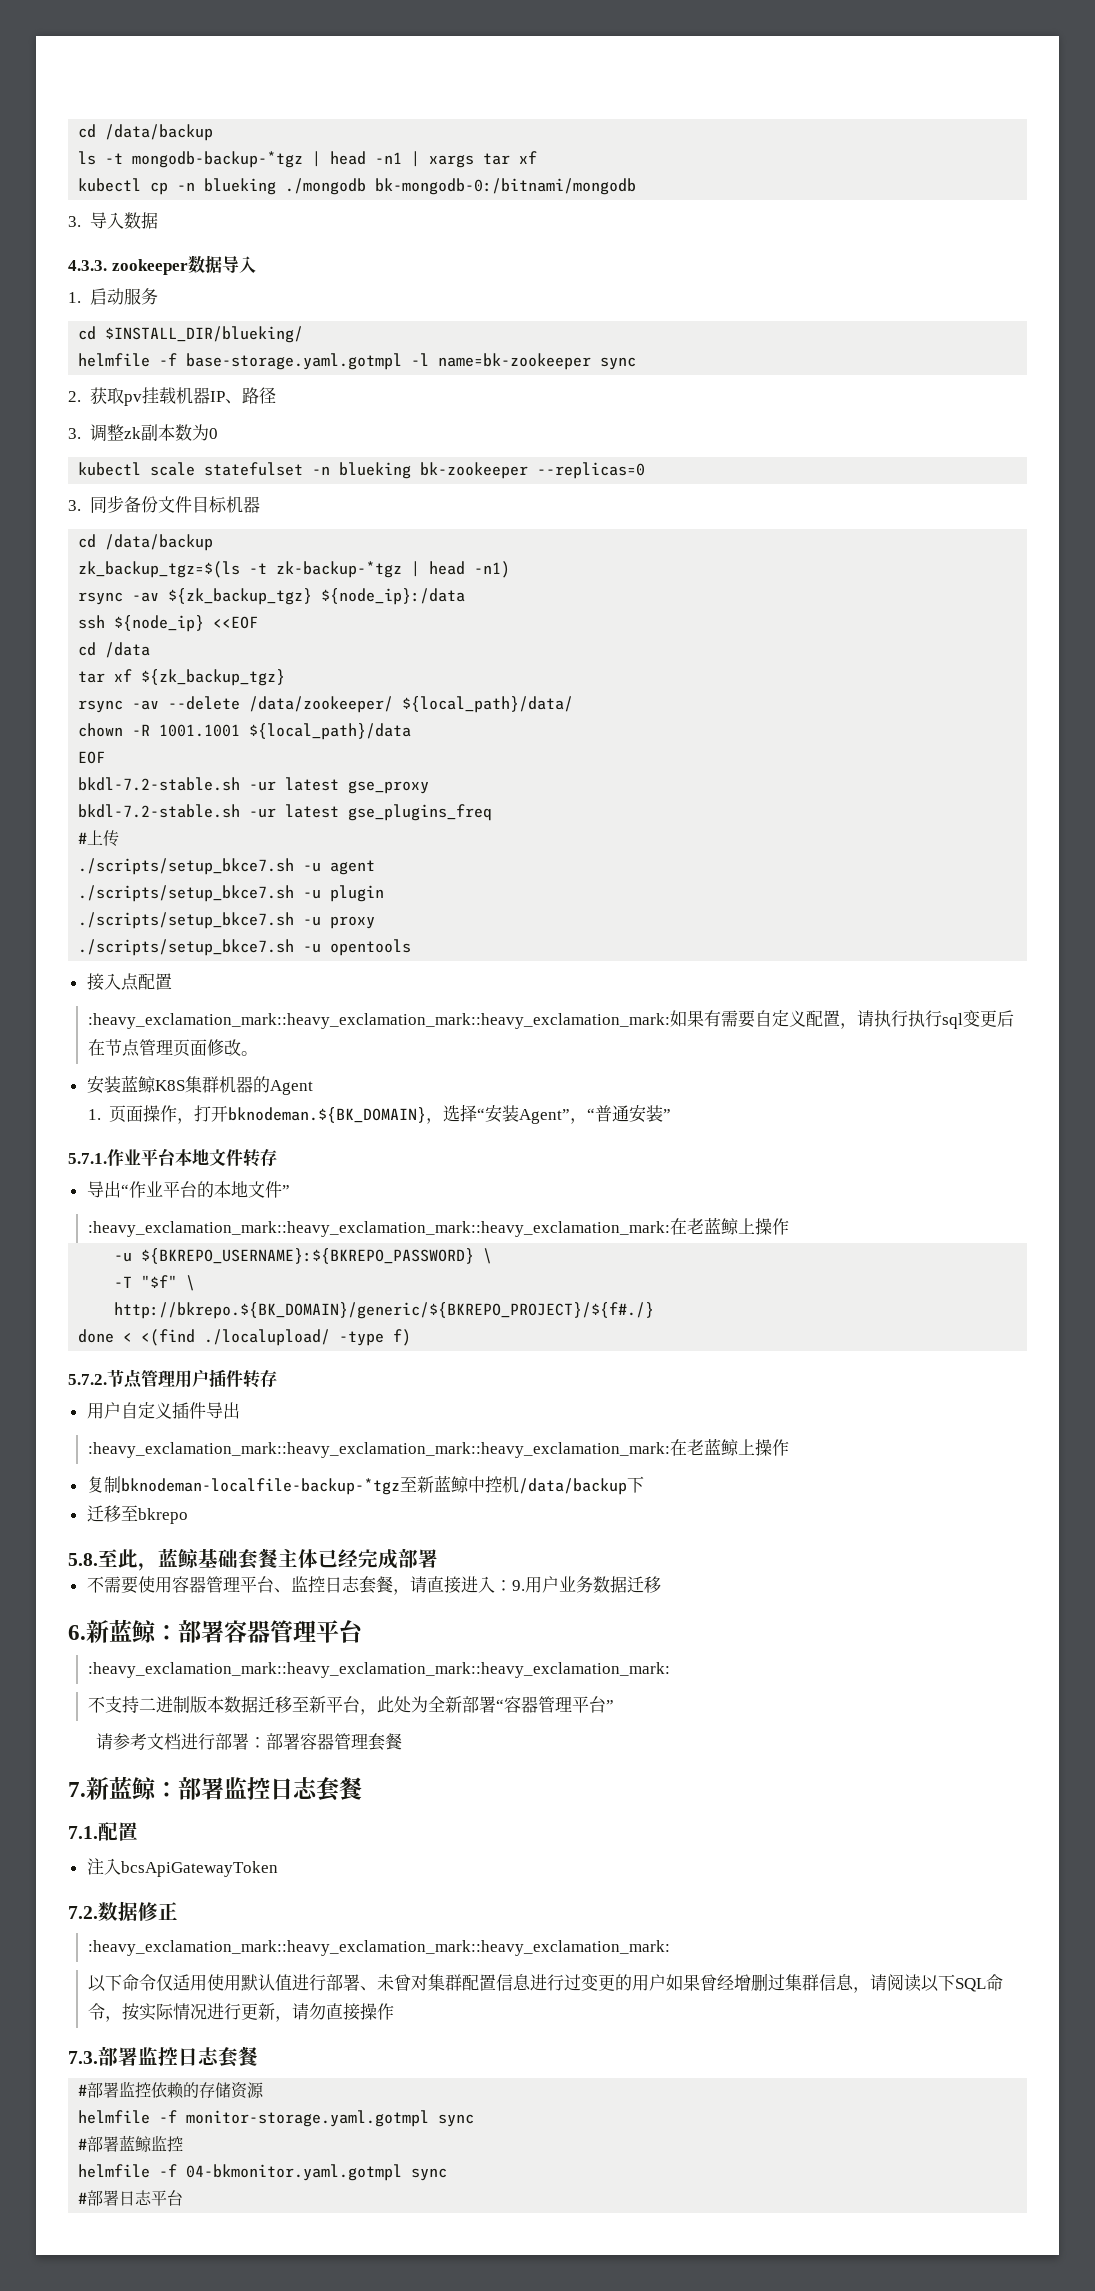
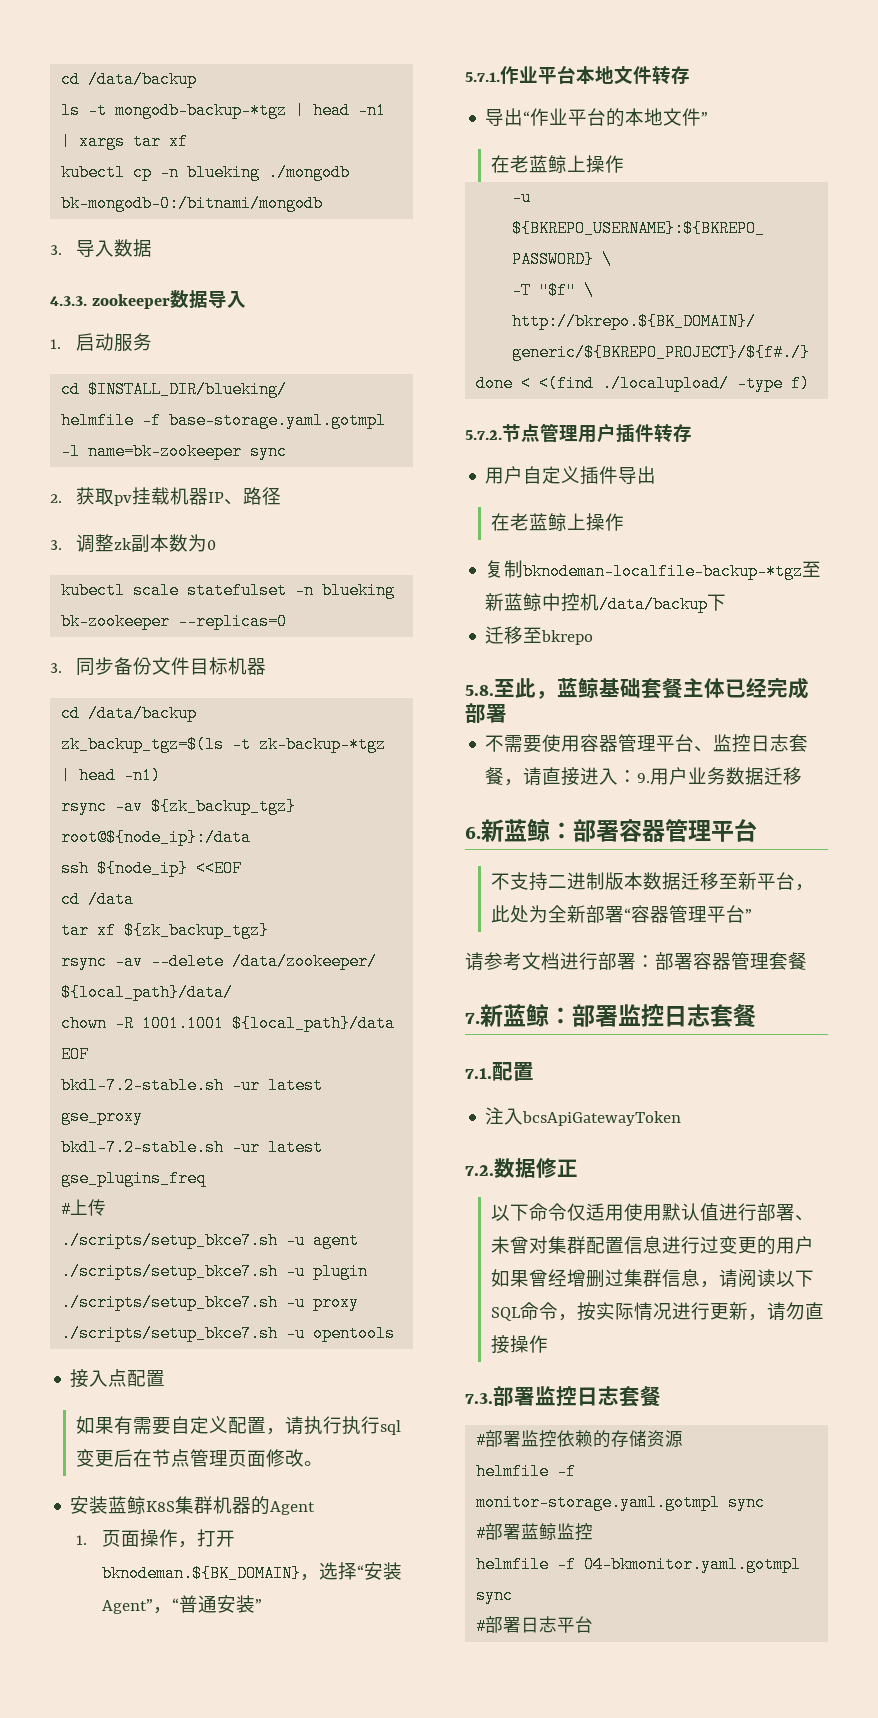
- rsync -av ${zk_backup_tgz} ${node_ip}:/data
+ rsync -av ${zk_backup_tgz} root@${node_ip}:/data
- :heavy_exclamation_mark::heavy_exclamation_mark::heavy_exclamation_mark:如果有需要自定义配置，请执行执行sql变更后在节点管理页面修改。
+ 如果有需要自定义配置，请执行执行sql变更后在节点管理页面修改。
  导出“作业平台的本地文件”
- :heavy_exclamation_mark::heavy_exclamation_mark::heavy_exclamation_mark:在老蓝鲸上操作
+ 在老蓝鲸上操作
  用户自定义插件导出
- :heavy_exclamation_mark::heavy_exclamation_mark::heavy_exclamation_mark:在老蓝鲸上操作
+ 在老蓝鲸上操作
  6.新蓝鲸：部署容器管理平台
- :heavy_exclamation_mark::heavy_exclamation_mark::heavy_exclamation_mark:
  7.2.数据修正
- :heavy_exclamation_mark::heavy_exclamation_mark::heavy_exclamation_mark:

